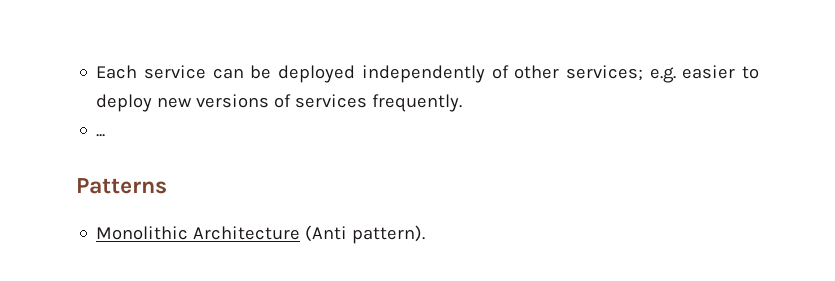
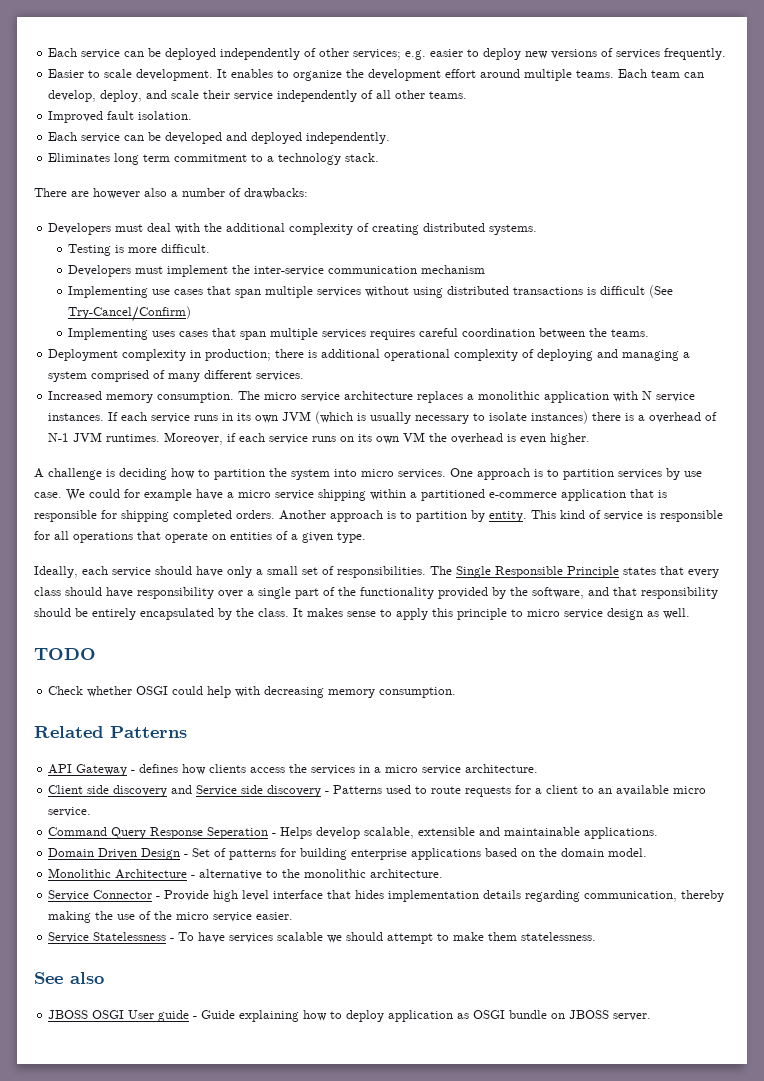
- ...
- Patterns
- Monolithic Architecture (Anti pattern).
+ Easier to scale development. It enables to organize the development effort around multiple teams. Each team can develop, deploy, and scale their service independently of all other teams.
+ Improved fault isolation.
+ Each service can be developed and deployed independently.
+ Eliminates long term commitment to a technology stack.
+ There are however also a number of drawbacks:
+ Developers must deal with the additional complexity of creating distributed systems.
+ Testing is more difficult.
+ Developers must implement the inter-service communication mechanism
+ Implementing use cases that span multiple services without using distributed transactions is difficult (See Try-Cancel/Confirm)
+ Implementing uses cases that span multiple services requires careful coordination between the teams.
+ Deployment complexity in production; there is additional operational complexity of deploying and managing a system comprised of many different services.
+ Increased memory consumption. The micro service architecture replaces a monolithic application with N service instances. If each service runs in its own JVM (which is usually necessary to isolate instances) there is a overhead of N-1 JVM runtimes. Moreover, if each service runs on its own VM the overhead is even higher.
+ A challenge is deciding how to partition the system into micro services. One approach is to partition services by use case. We could for example have a micro service shipping within a partitioned e-commerce application that is responsible for shipping completed orders. Another approach is to partition by entity. This kind of service is responsible for all operations that operate on entities of a given type.
+ Ideally, each service should have only a small set of responsibilities. The Single Responsible Principle states that every class should have responsibility over a single part of the functionality provided by the software, and that responsibility should be entirely encapsulated by the class. It makes sense to apply this principle to micro service design as well.
+ TODO
+ Check whether OSGI could help with decreasing memory consumption.
+ Related Patterns
+ API Gateway - defines how clients access the services in a micro service architecture.
+ Client side discovery and Service side discovery - Patterns used to route requests for a client to an available micro service.
+ Command Query Response Seperation - Helps develop scalable, extensible and maintainable applications.
+ Domain Driven Design - Set of patterns for building enterprise applications based on the domain model.
+ Monolithic Architecture - alternative to the monolithic architecture.
+ Service Connector - Provide high level interface that hides implementation details regarding communication, thereby making the use of the micro service easier.
+ Service Statelessness - To have services scalable we should attempt to make them statelessness.
+ See also
+ JBOSS OSGI User guide - Guide explaining how to deploy application as OSGI bundle on JBOSS server.

